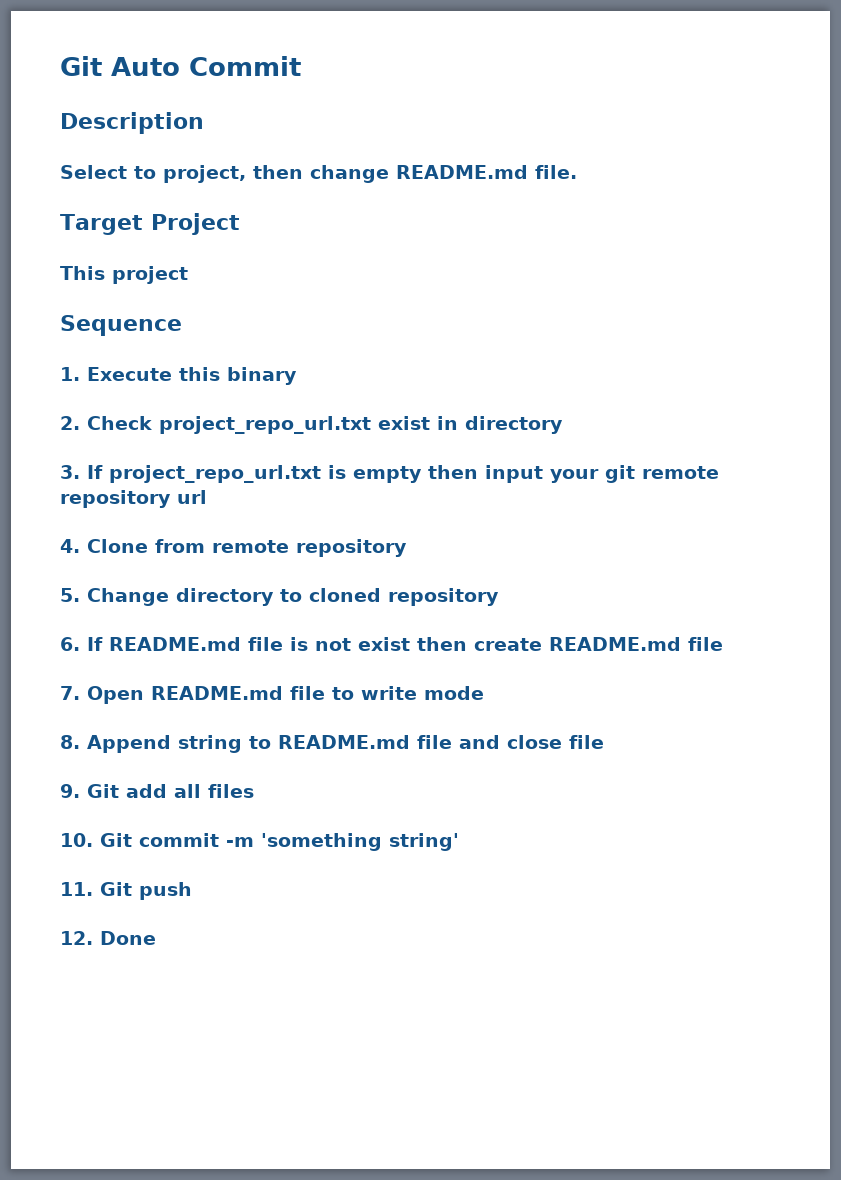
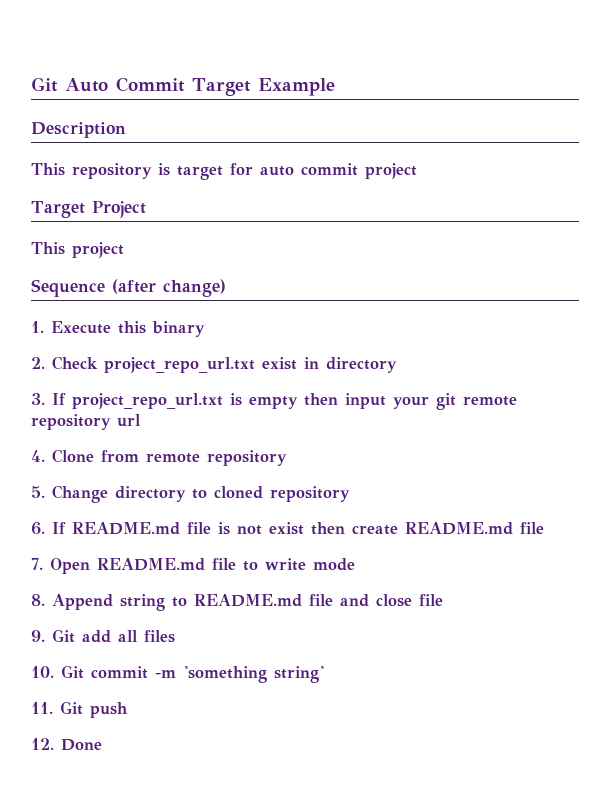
- Git Auto Commit
+ Git Auto Commit Target Example
- Select to project, then change README.md file.
+ This repository is target for auto commit project
- Sequence
+ Sequence (after change)

